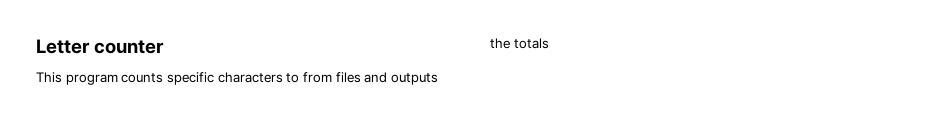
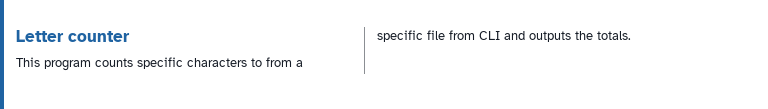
- This program counts specific characters to from files and outputs the totals
+ This program counts specific characters to from a specific file from CLI and outputs the totals.

